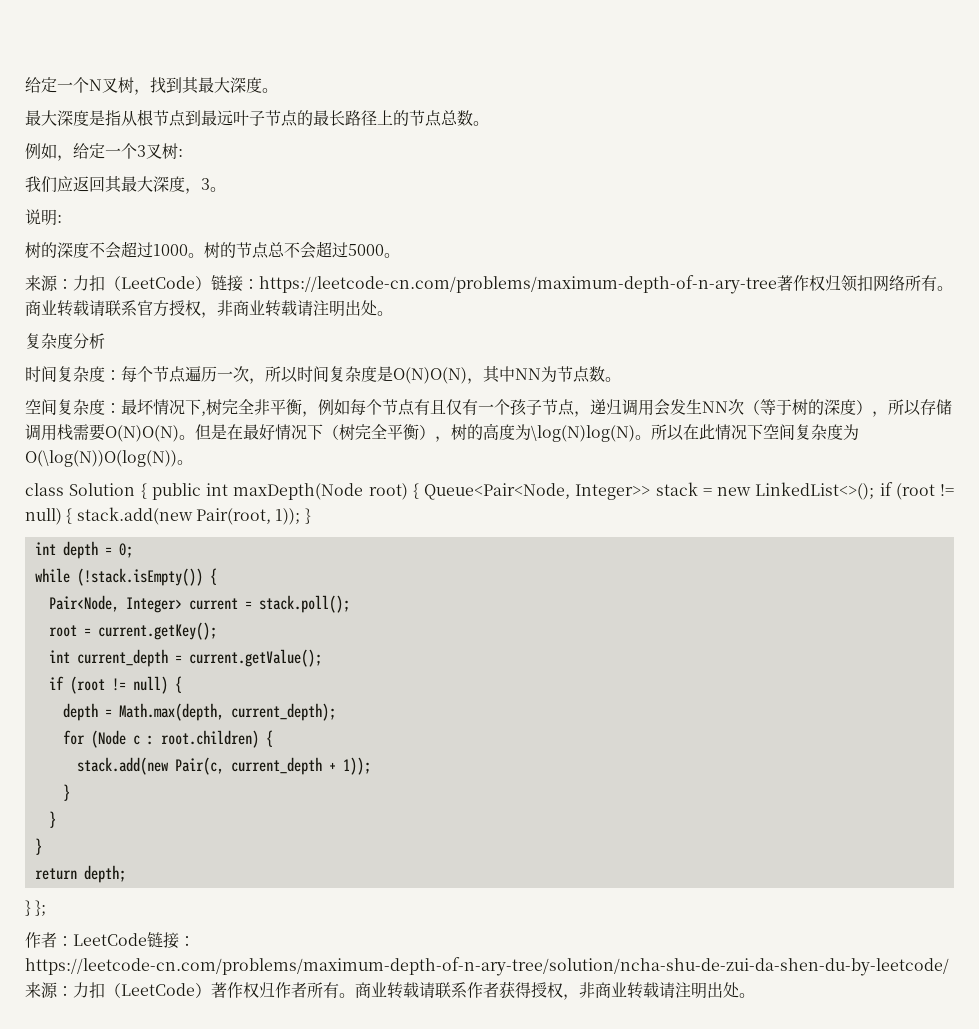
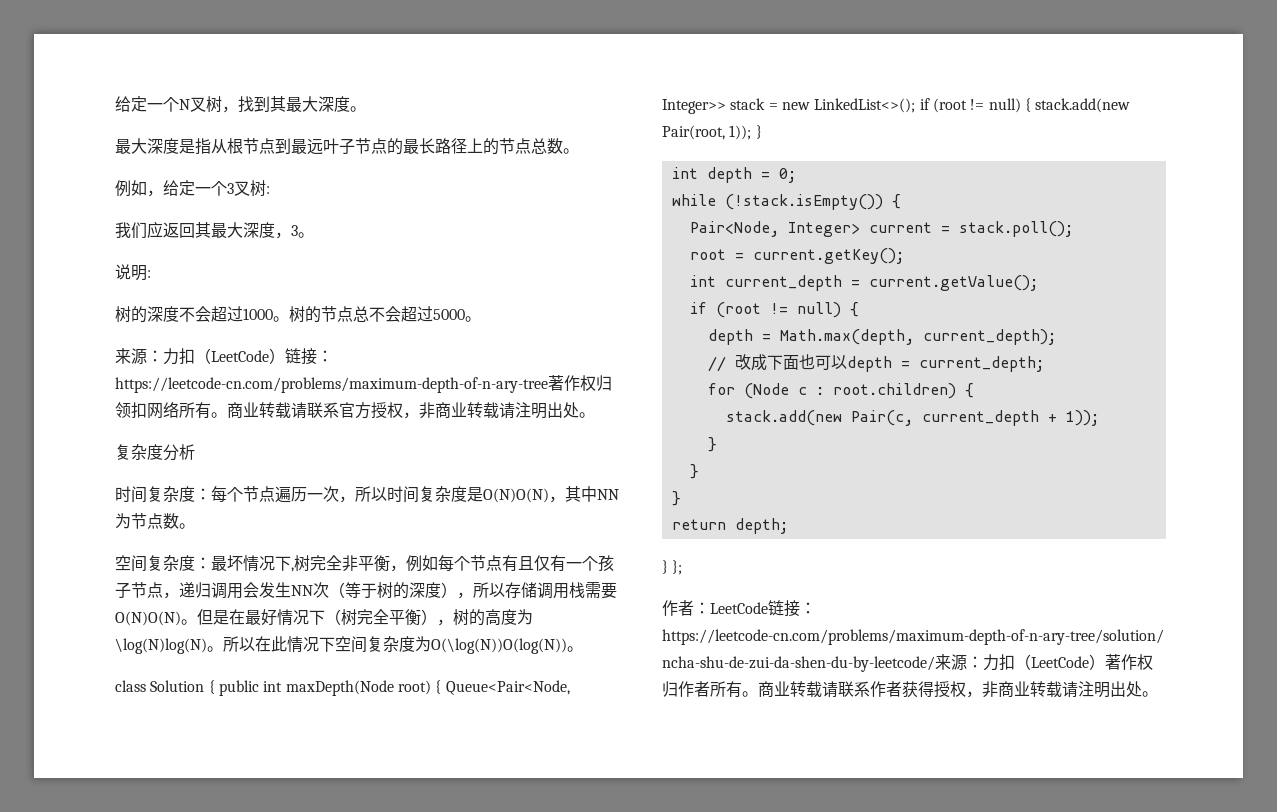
+ // 改成下面也可以depth = current_depth;

